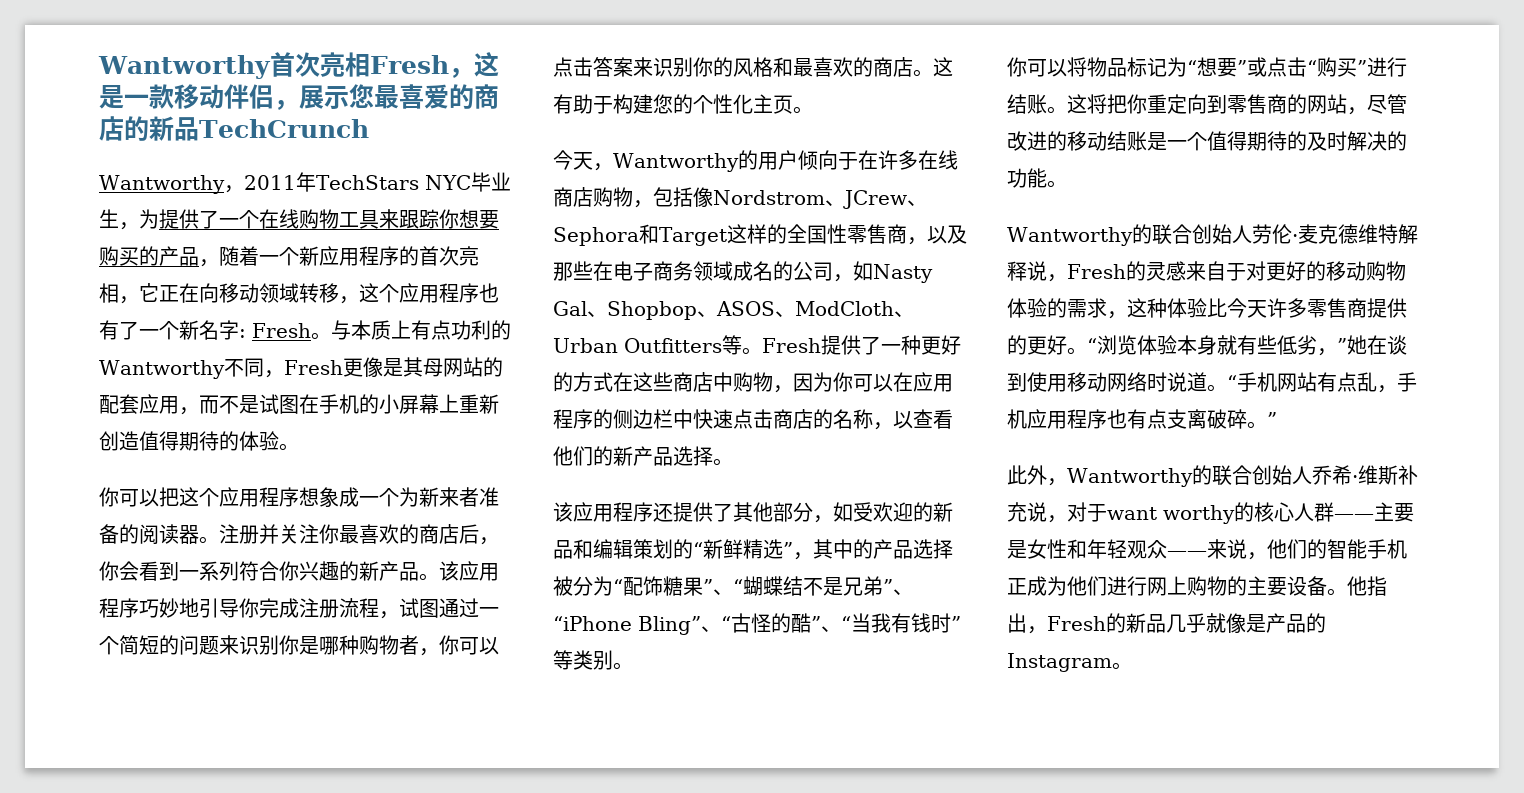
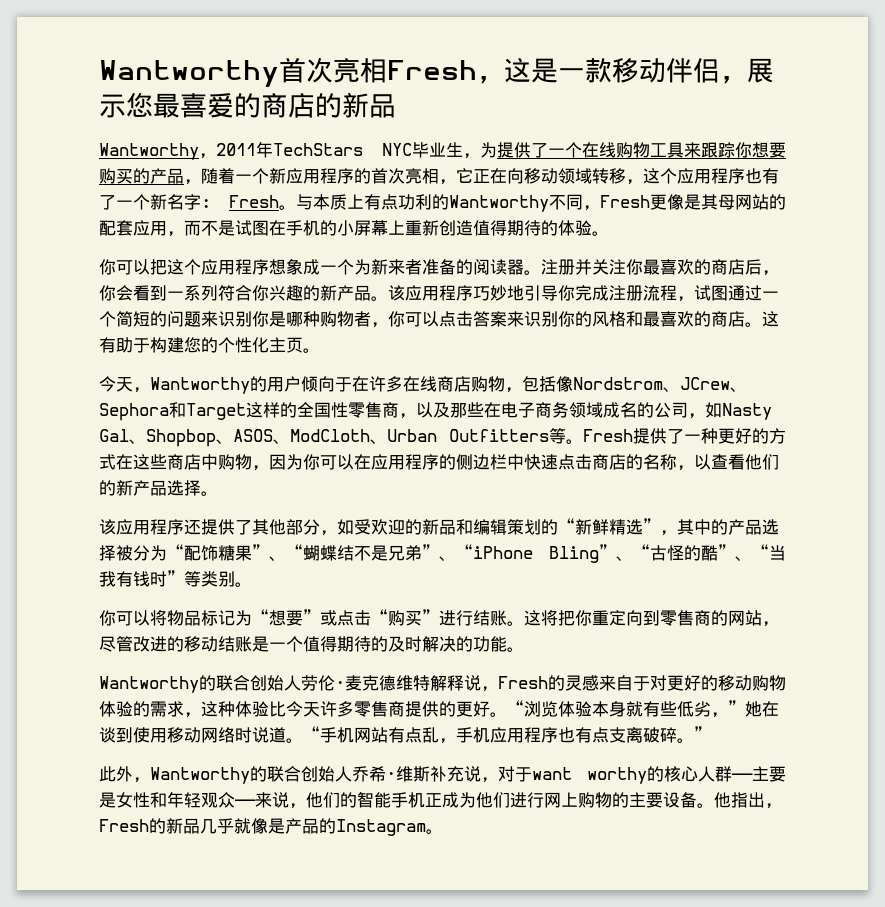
- Wantworthy首次亮相Fresh，这是一款移动伴侣，展示您最喜爱的商店的新品TechCrunch
+ Wantworthy首次亮相Fresh，这是一款移动伴侣，展示您最喜爱的商店的新品

